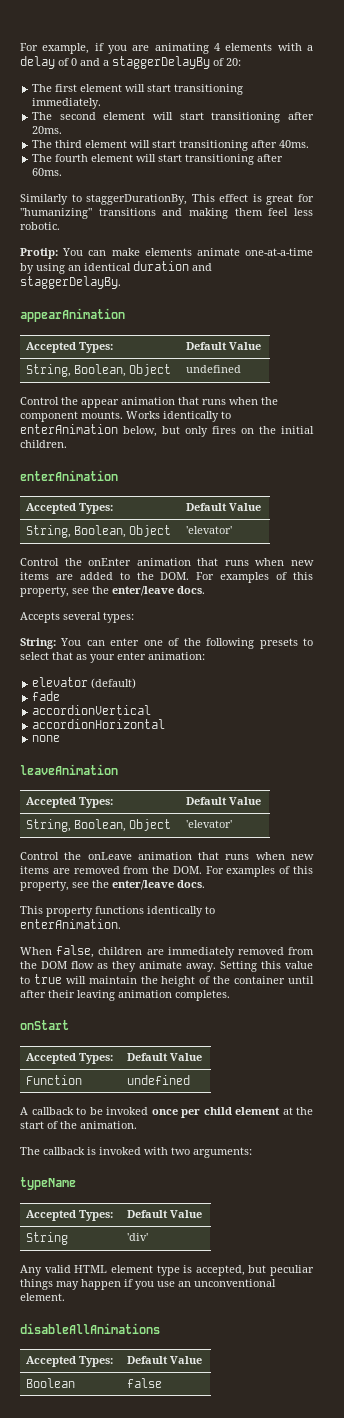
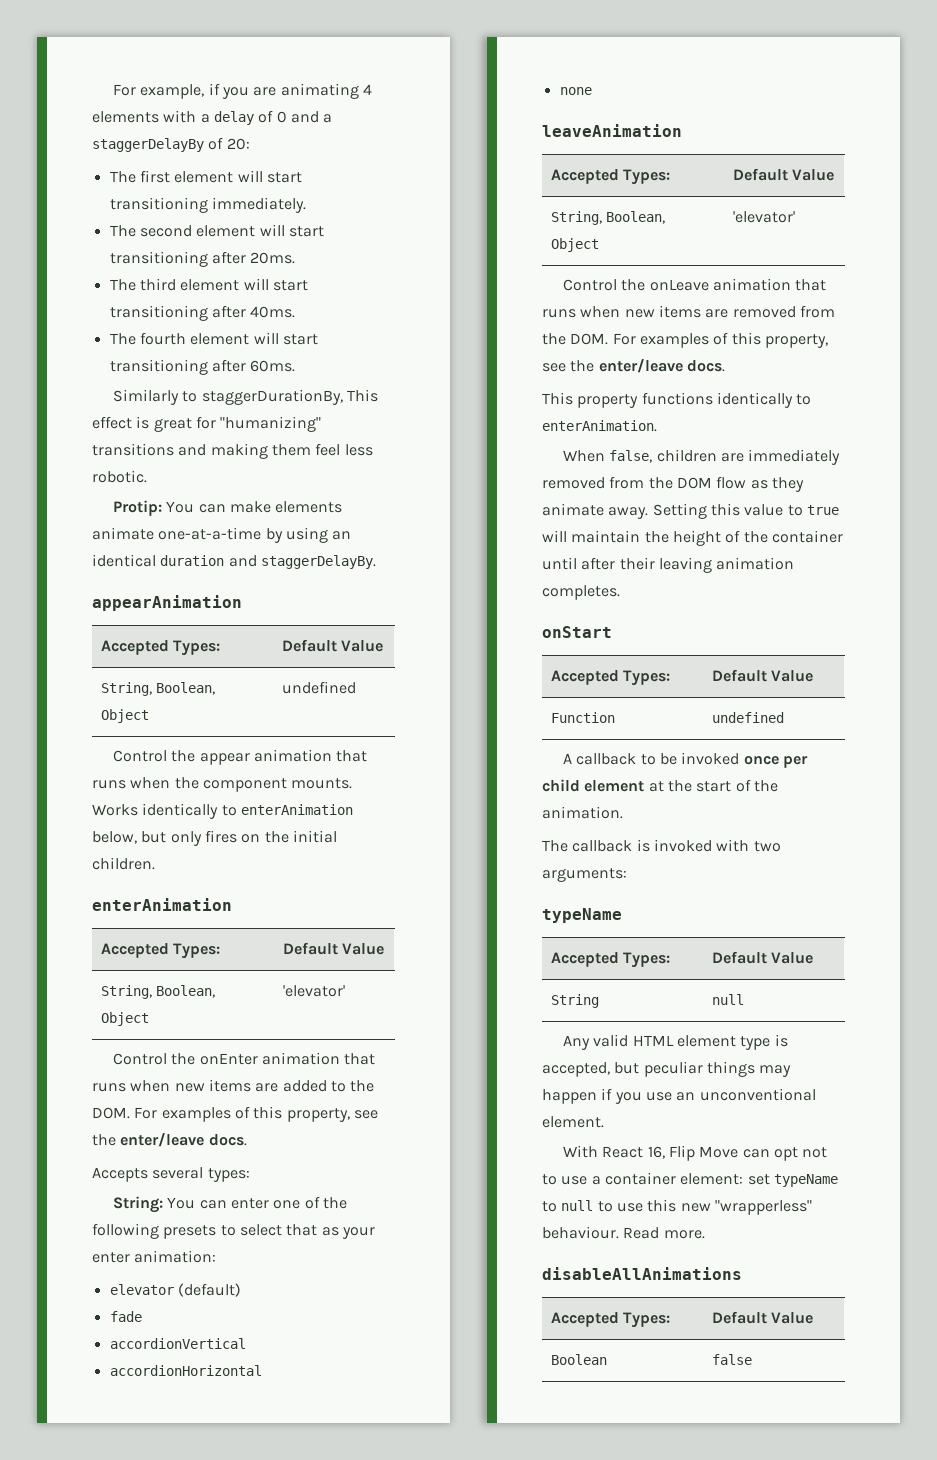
- String | 'div'
+ String | null
+ With React 16, Flip Move can opt not to use a container element: set typeName to null to use this new "wrapperless" behaviour. Read more.

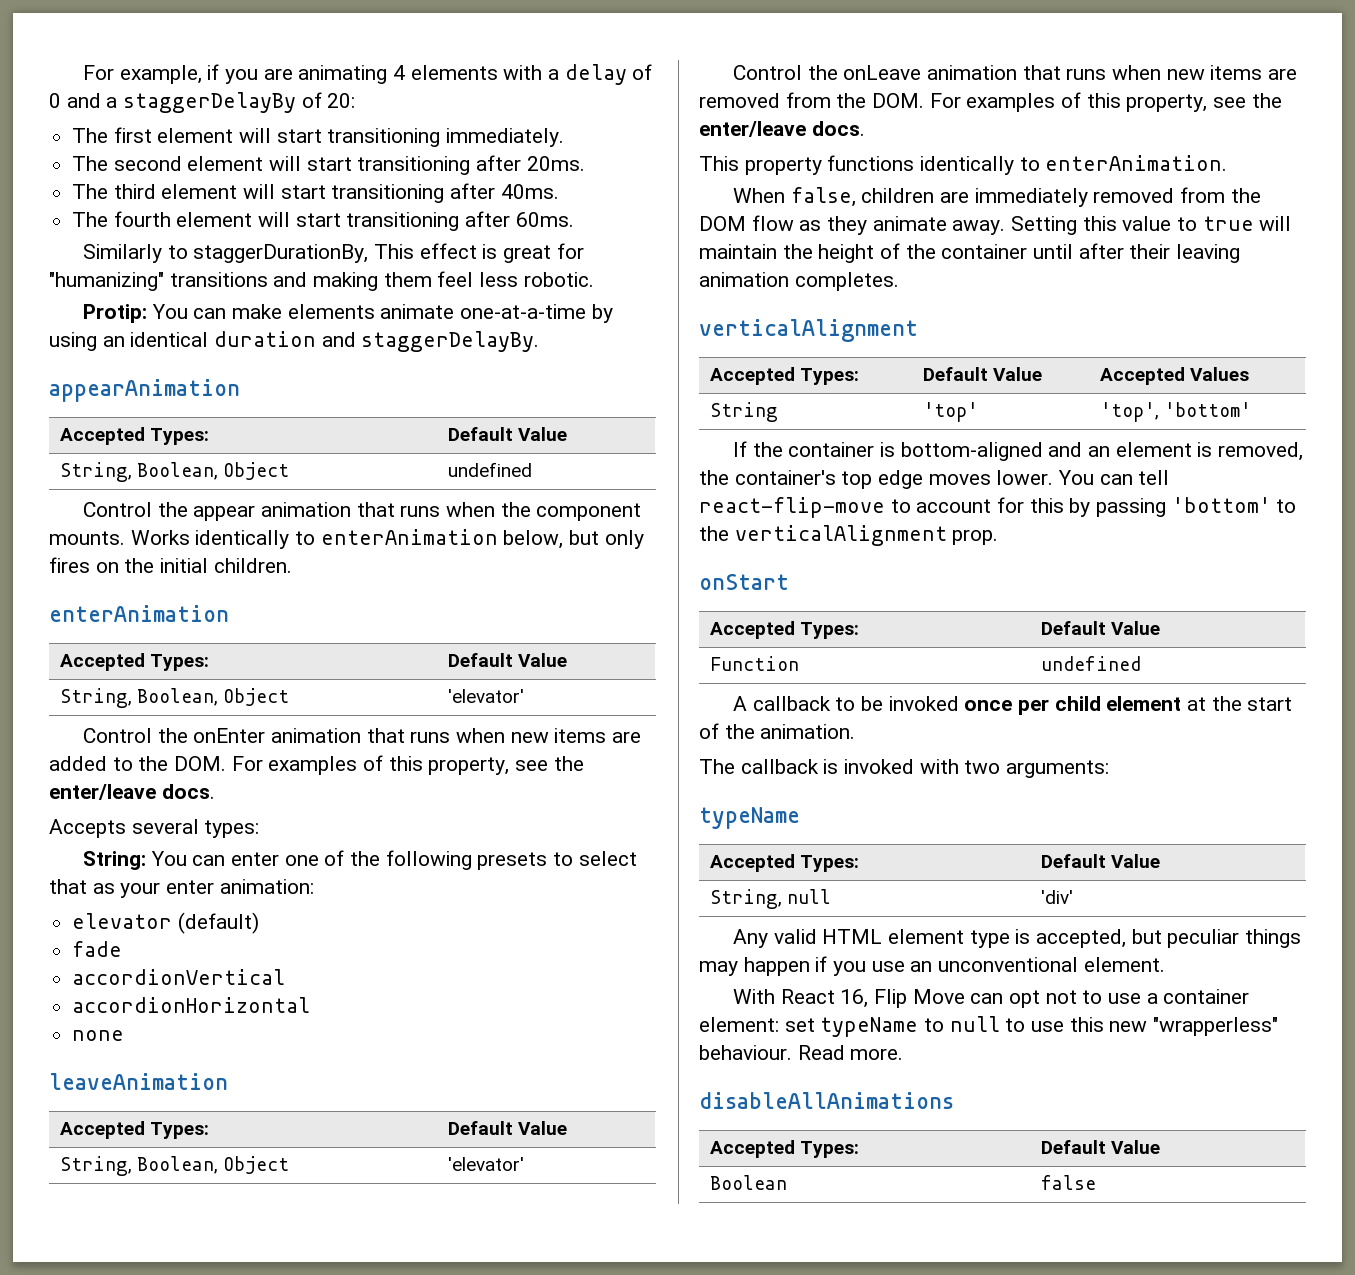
  Setting this value to true will maintain the height of the container until after their leaving animation completes.
+ verticalAlignment
+ Accepted Types: | Default Value | Accepted Values
+ String | 'top' | 'top', 'bottom'
+ If the container is bottom-aligned and an element is removed, the container's top edge moves lower. You can tell react-flip-move to account for this by passing 'bottom' to the verticalAlignment prop.
- String | null
+ String, null | 'div'

